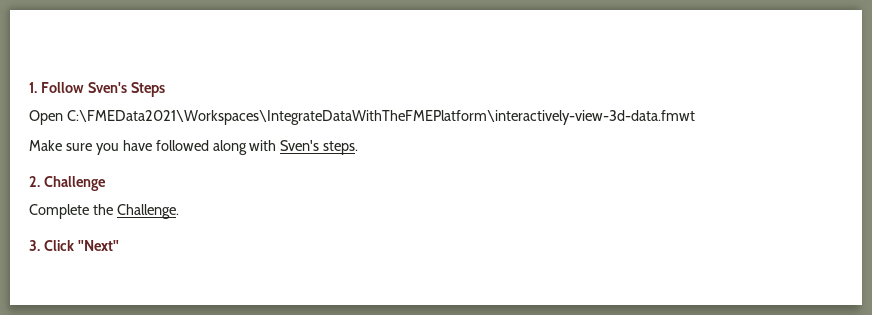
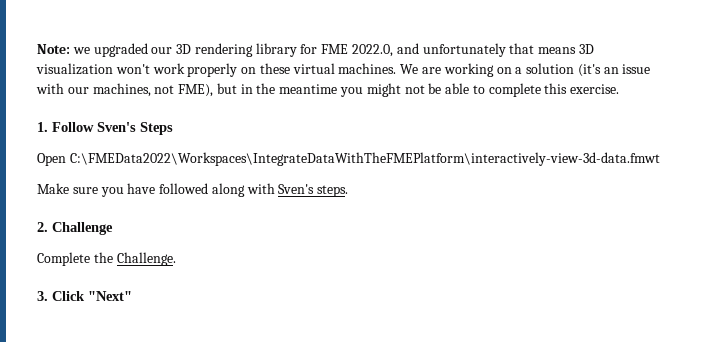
+ Note: we upgraded our 3D rendering library for FME 2022.0, and unfortunately that means 3D visualization won't work properly on these virtual machines. We are working on a solution (it's an issue with our machines, not FME), but in the meantime you might not be able to complete this exercise.
- Open C:\FMEData2021\Workspaces\IntegrateDataWithTheFMEPlatform\interactively-view-3d-data.fmwt
+ Open C:\FMEData2022\Workspaces\IntegrateDataWithTheFMEPlatform\interactively-view-3d-data.fmwt

